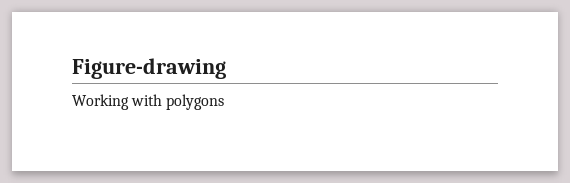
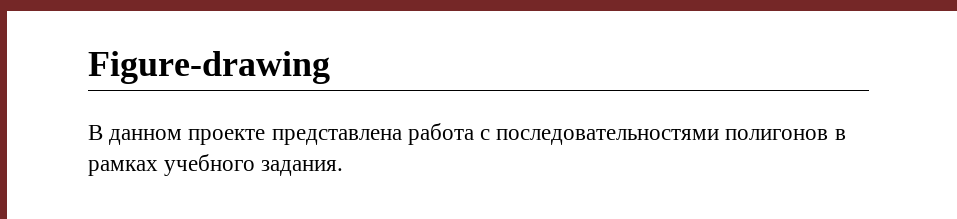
- Working with polygons
+ В данном проекте представлена работа с последовательностями полигонов в рамках учебного задания.

